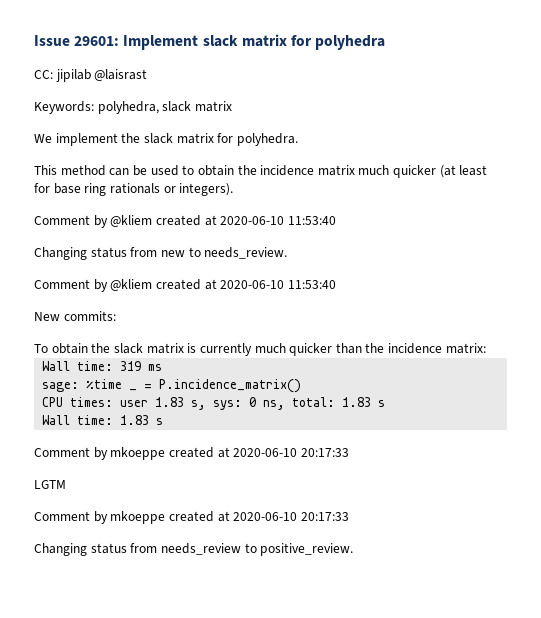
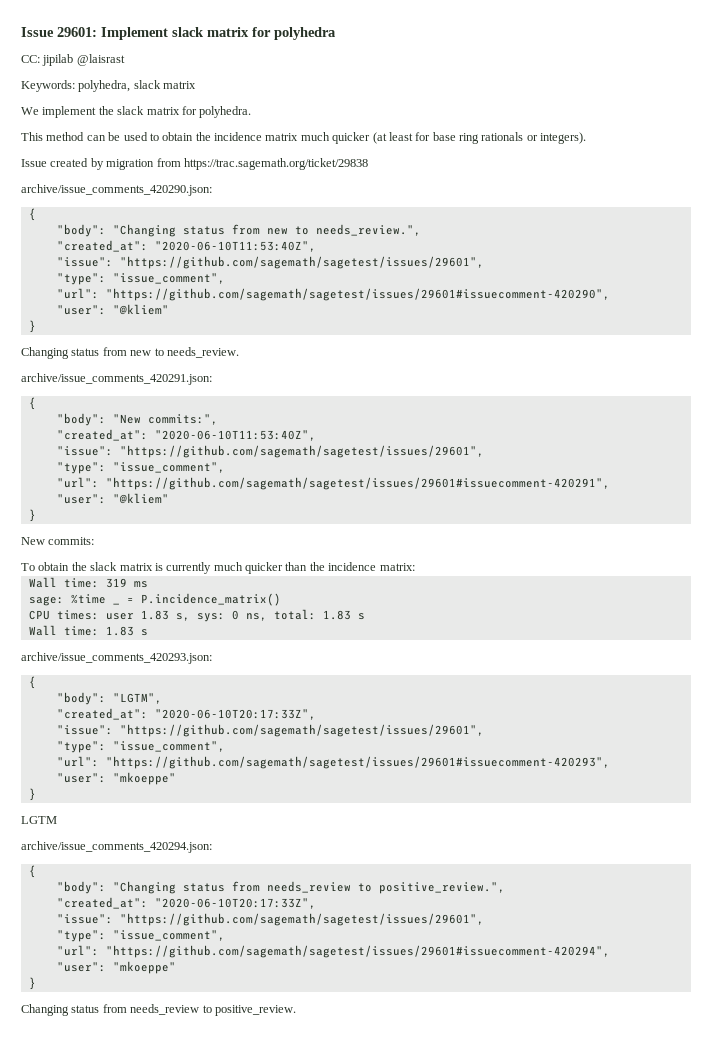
  This method can be used to obtain the incidence matrix much quicker (at least for base ring rationals or integers).
- Comment by @kliem created at 2020-06-10 11:53:40
+ Issue created by migration from https://trac.sagemath.org/ticket/29838
+ archive/issue_comments_420290.json:
+ {
+ "body": "Changing status from new to needs_review.",
+ "created_at": "2020-06-10T11:53:40Z",
+ "issue": "https://github.com/sagemath/sagetest/issues/29601",
+ "type": "issue_comment",
+ "url": "https://github.com/sagemath/sagetest/issues/29601#issuecomment-420290",
+ "user": "@kliem"
+ }
  Changing status from new to needs_review.
- Comment by @kliem created at 2020-06-10 11:53:40
+ archive/issue_comments_420291.json:
+ {
+ "body": "New commits:",
+ "created_at": "2020-06-10T11:53:40Z",
+ "issue": "https://github.com/sagemath/sagetest/issues/29601",
+ "type": "issue_comment",
+ "url": "https://github.com/sagemath/sagetest/issues/29601#issuecomment-420291",
+ "user": "@kliem"
+ }
  Wall time: 1.83 s
- Comment by mkoeppe created at 2020-06-10 20:17:33
+ archive/issue_comments_420293.json:
+ {
+ "body": "LGTM",
+ "created_at": "2020-06-10T20:17:33Z",
+ "issue": "https://github.com/sagemath/sagetest/issues/29601",
+ "type": "issue_comment",
+ "url": "https://github.com/sagemath/sagetest/issues/29601#issuecomment-420293",
+ "user": "mkoeppe"
+ }
  LGTM
- Comment by mkoeppe created at 2020-06-10 20:17:33
+ archive/issue_comments_420294.json:
+ {
+ "body": "Changing status from needs_review to positive_review.",
+ "created_at": "2020-06-10T20:17:33Z",
+ "issue": "https://github.com/sagemath/sagetest/issues/29601",
+ "type": "issue_comment",
+ "url": "https://github.com/sagemath/sagetest/issues/29601#issuecomment-420294",
+ "user": "mkoeppe"
+ }

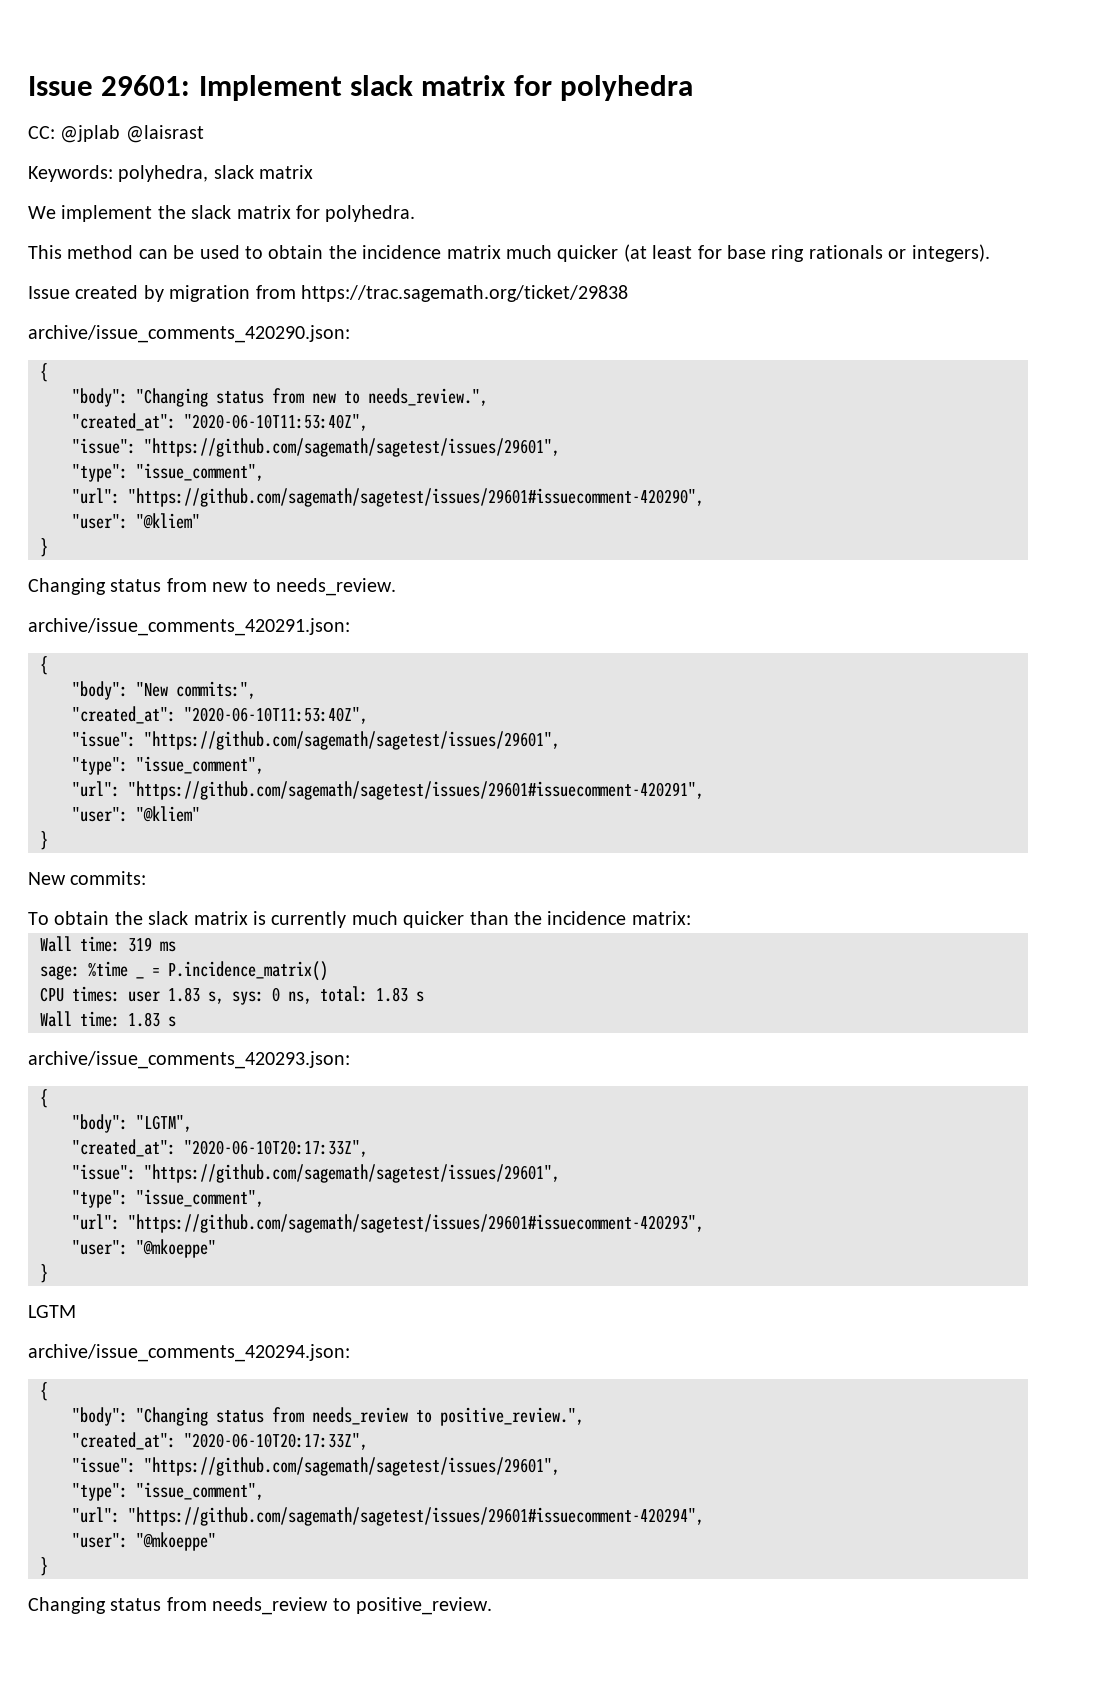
- CC: jipilab @laisrast
+ CC: @jplab @laisrast
  "url": "https://github.com/sagemath/sagetest/issues/29601#issuecomment-420293",
- "user": "mkoeppe"
+ "user": "@mkoeppe"
  "url": "https://github.com/sagemath/sagetest/issues/29601#issuecomment-420294",
- "user": "mkoeppe"
+ "user": "@mkoeppe"

